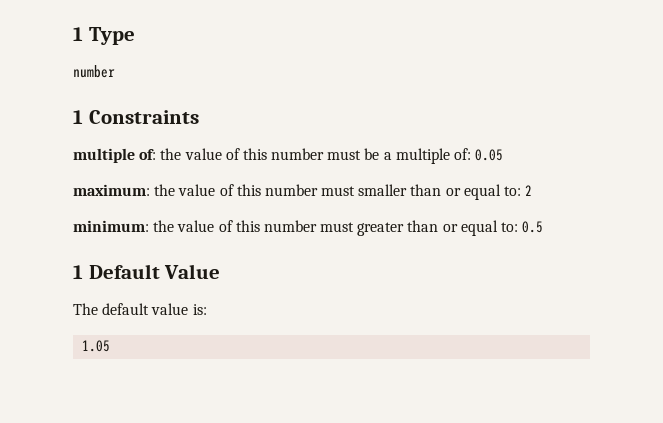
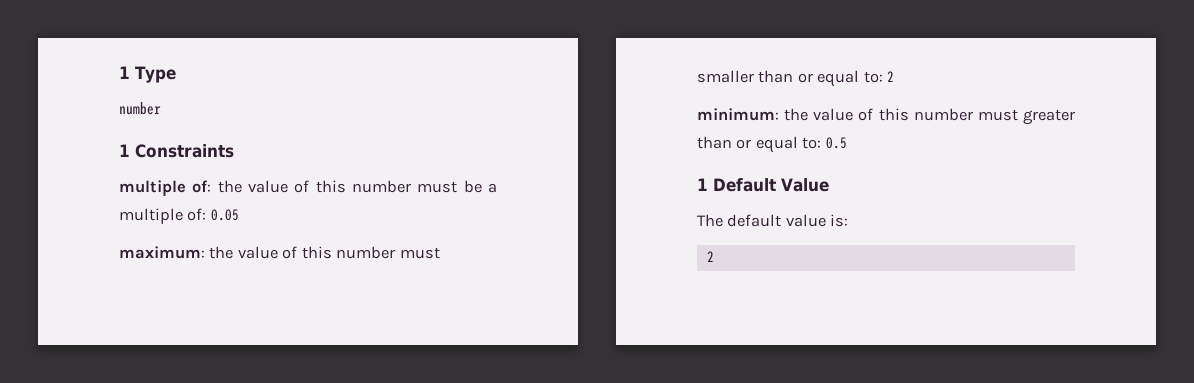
  The default value is:
- 1.05
+ 2

